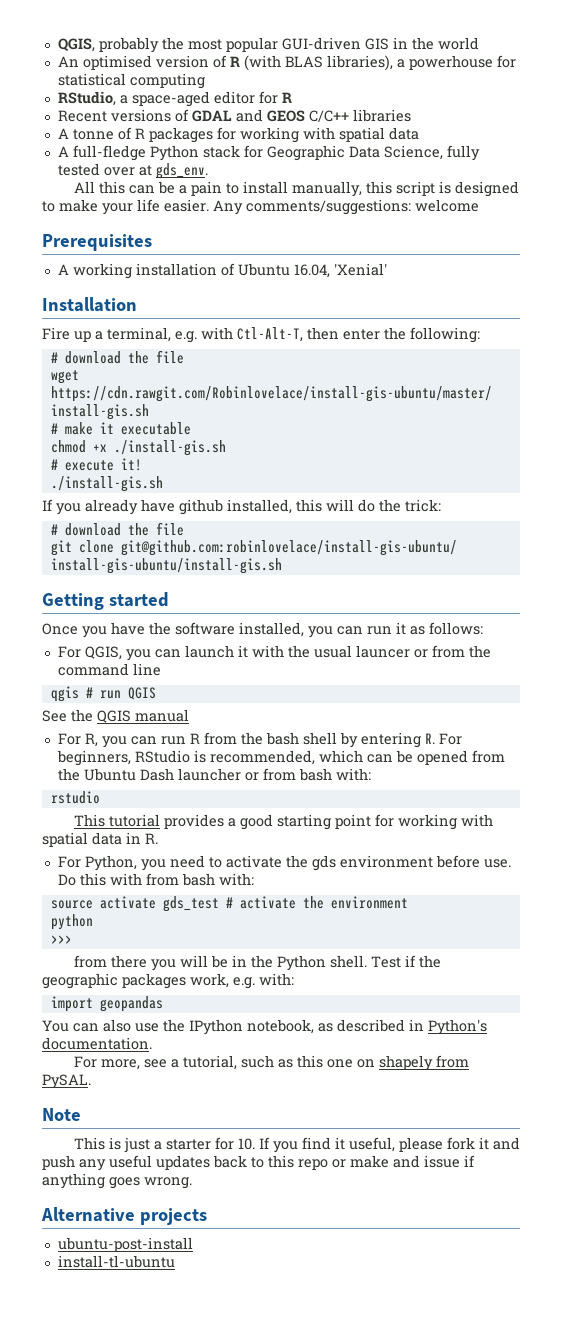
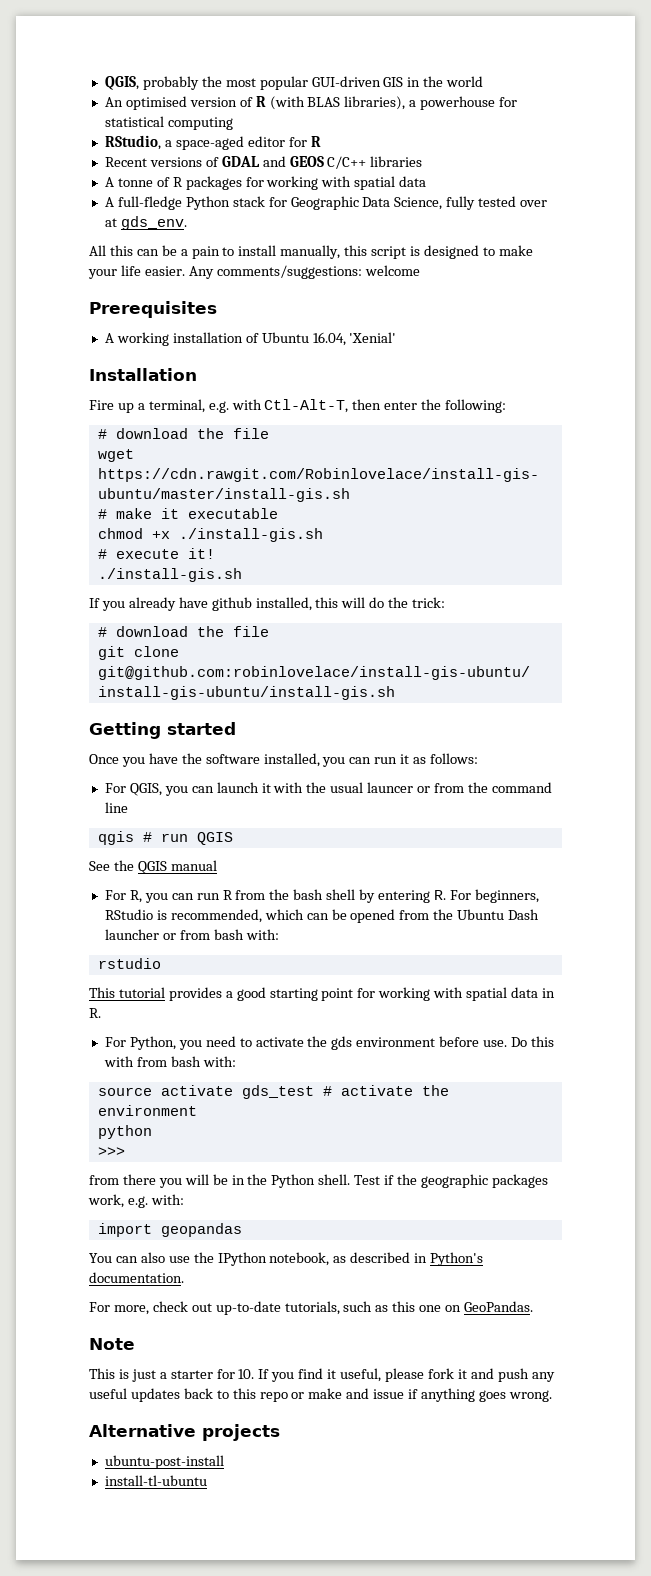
- For more, see a tutorial, such as this one on shapely from PySAL.
+ For more, check out up-to-date tutorials, such as this one on GeoPandas.

